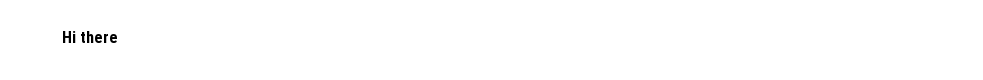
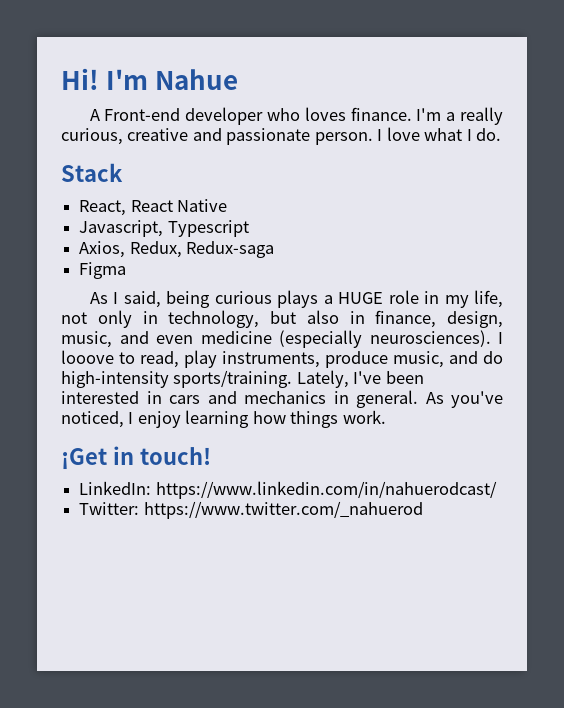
- Hi there
+ Hi! I'm Nahue
+ A Front-end developer who loves finance. I'm a really curious, creative and passionate person. I love what I do.
+ Stack
+ React, React Native
+ Javascript, Typescript
+ Axios, Redux, Redux-saga
+ Figma
+ As I said, being curious plays a HUGE role in my life, not only in technology, but also in finance, design, music, and even medicine (especially neurosciences). I looove to read, play instruments, produce music, and do high-intensity sports/training. Lately, I've been interested in cars and mechanics in general. As you've noticed, I enjoy learning how things work.
+ ¡Get in touch!
+ LinkedIn: https://www.linkedin.com/in/nahuerodcast/
+ Twitter: https://www.twitter.com/_nahuerod

